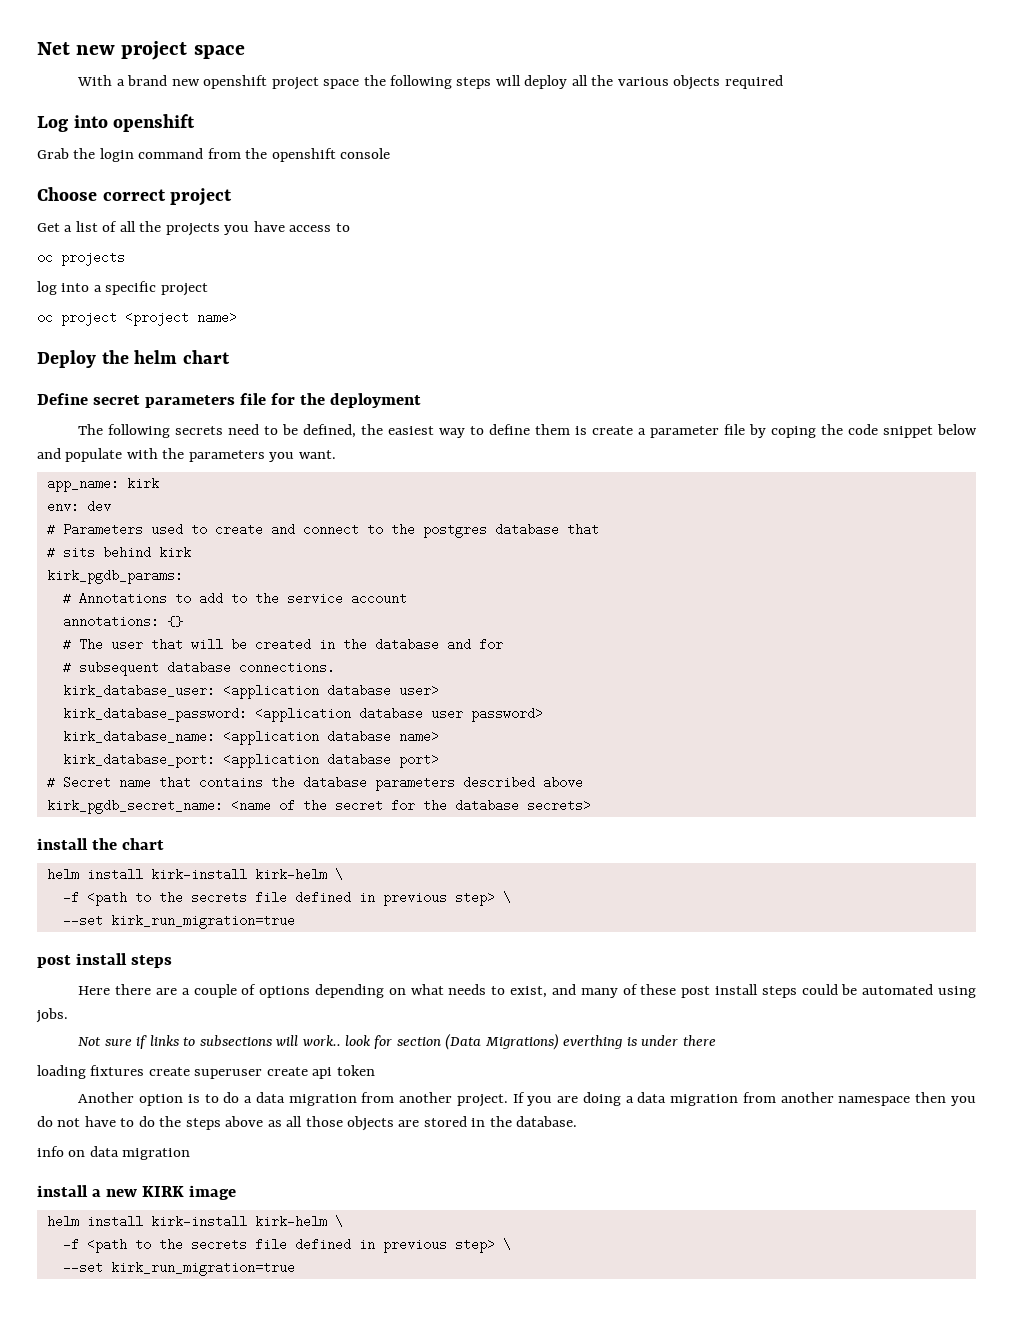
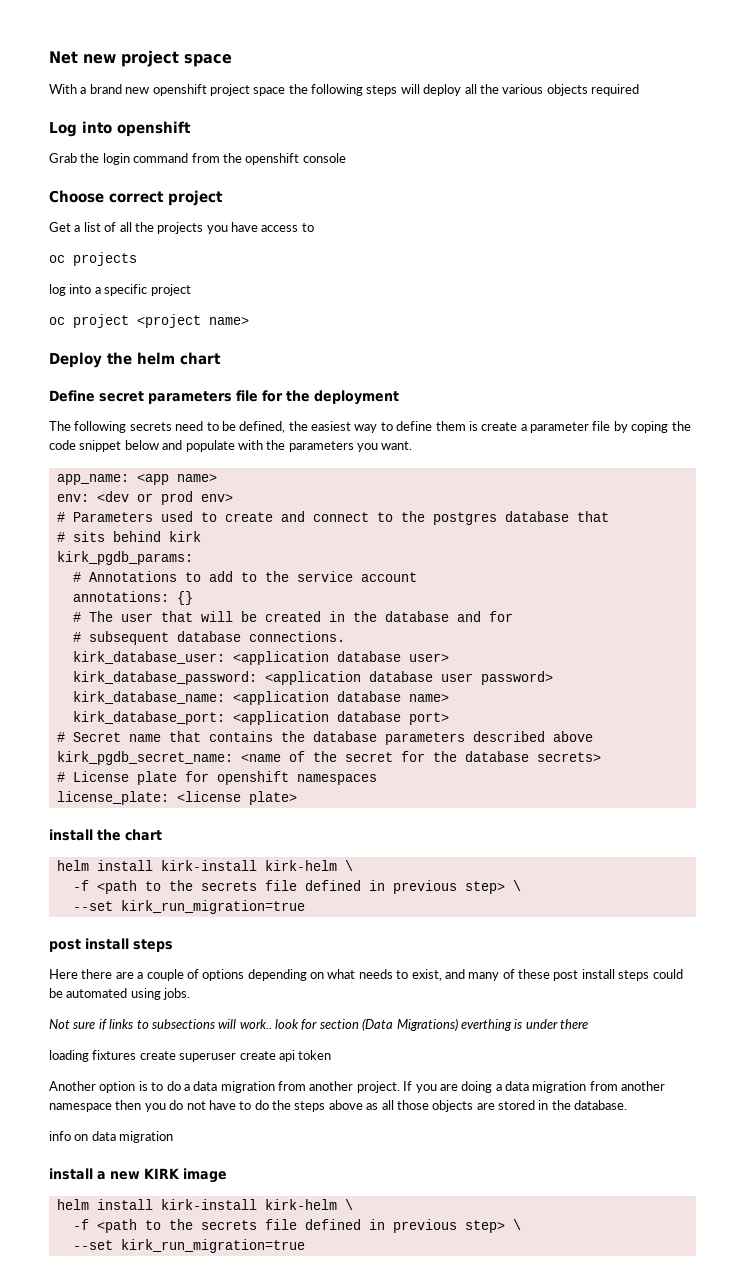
- app_name: kirk
+ app_name: <app name>
- env: dev
+ env: <dev or prod env>
+ # License plate for openshift namespaces
+ license_plate: <license plate>

